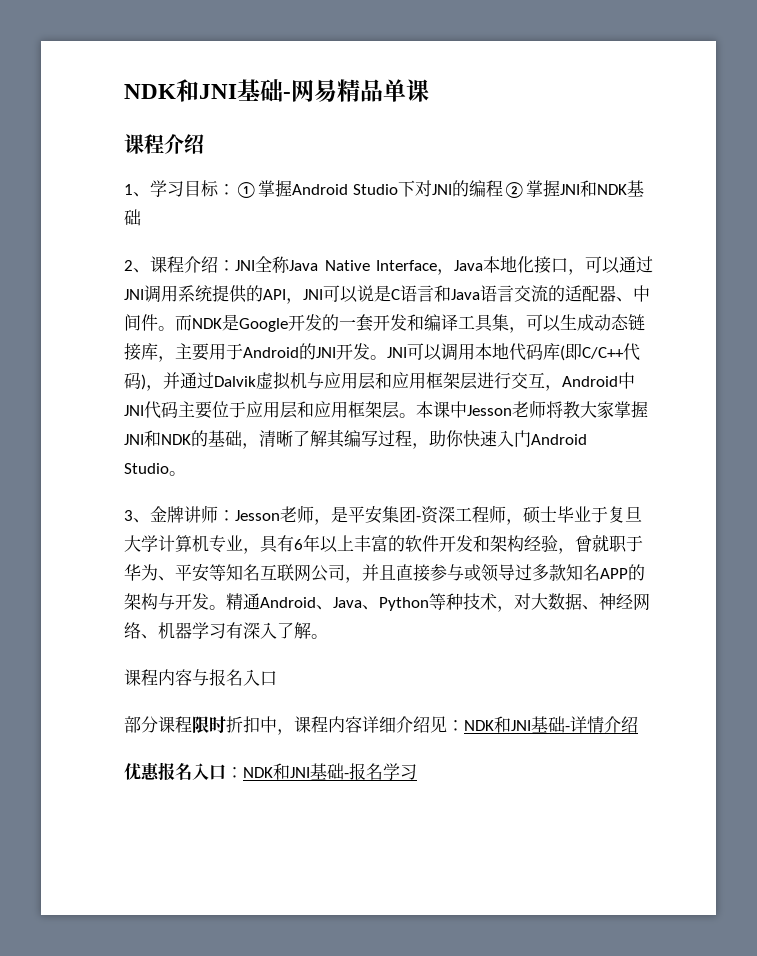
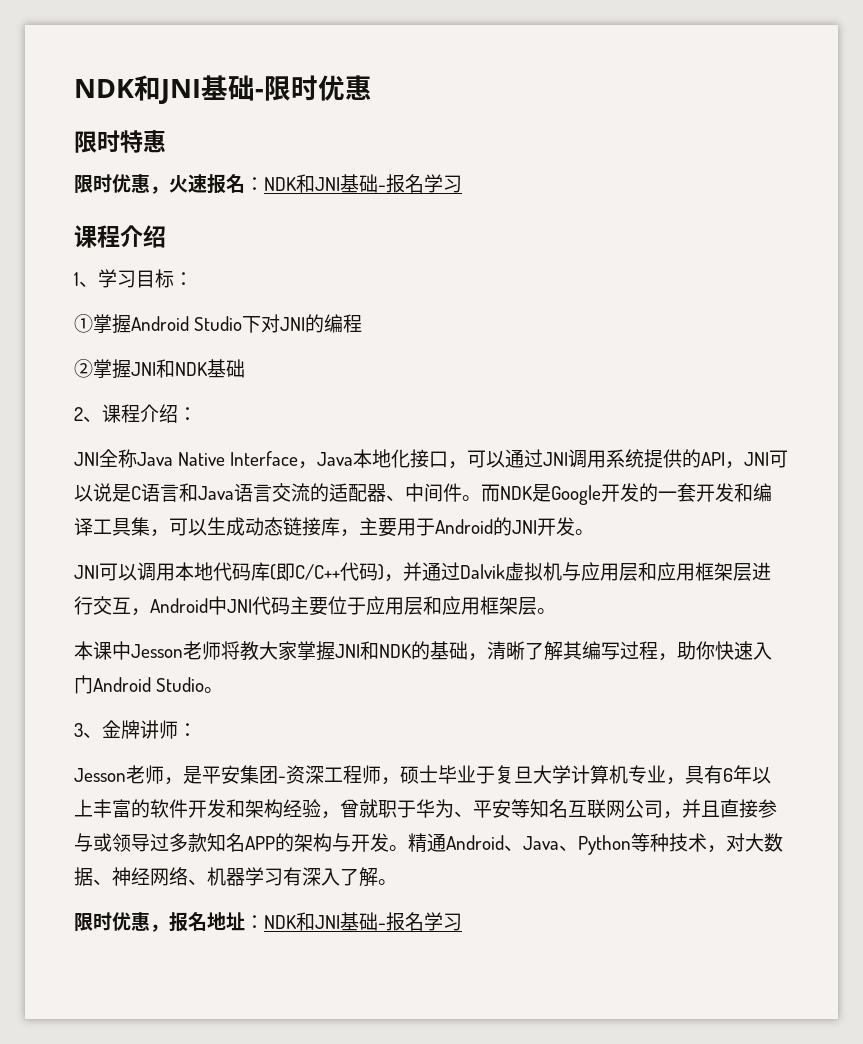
- NDK和JNI基础-网易精品单课
+ NDK和JNI基础-限时优惠
+ 限时特惠
+ 限时优惠，火速报名：NDK和JNI基础-报名学习
- 1、学习目标：①掌握Android Studio下对JNI的编程②掌握JNI和NDK基础
+ 1、学习目标：
+ ①掌握Android Studio下对JNI的编程
+ ②掌握JNI和NDK基础
- 2、课程介绍：JNI全称Java Native Interface，Java本地化接口，可以通过JNI调用系统提供的API，JNI可以说是C语言和Java语言交流的适配器、中间件。
+ 2、课程介绍：
+ JNI全称Java Native Interface，Java本地化接口，可以通过JNI调用系统提供的API，JNI可以说是C语言和Java语言交流的适配器、中间件。
- 而NDK是Google开发的一套开发和编译工具集，可以生成动态链接库，主要用于Android的JNI开发。JNI可以调用本地代码库(即C/C++代码)，并通过Dalvik虚拟机与应用层和应用框架层进行交互，Android中JNI代码主要位于应用层和应用框架层。本课中Jesson老师将教大家掌握JNI和NDK的基础，清晰了解其编写过程，助你快速入门Android Studio。
+ 而NDK是Google开发的一套开发和编译工具集，可以生成动态链接库，主要用于Android的JNI开发。
+ JNI可以调用本地代码库(即C/C++代码)，并通过Dalvik虚拟机与应用层和应用框架层进行交互，Android中JNI代码主要位于应用层和应用框架层。
+ 本课中Jesson老师将教大家掌握JNI和NDK的基础，清晰了解其编写过程，助你快速入门Android Studio。
- 3、金牌讲师：Jesson老师，是平安集团-资深工程师，硕士毕业于复旦大学计算机专业，具有6年以上丰富的软件开发和架构经验，曾就职于华为、平安等知名互联网公司，并且直接参与或领导过多款知名APP的架构与开发。
+ 3、金牌讲师：
+ Jesson老师，是平安集团-资深工程师，硕士毕业于复旦大学计算机专业，具有6年以上丰富的软件开发和架构经验，曾就职于华为、平安等知名互联网公司，并且直接参与或领导过多款知名APP的架构与开发。
- 课程内容与报名入口
- 部分课程限时折扣中，课程内容详细介绍见：NDK和JNI基础-详情介绍
- 优惠报名入口：NDK和JNI基础-报名学习
+ 限时优惠，报名地址：NDK和JNI基础-报名学习

